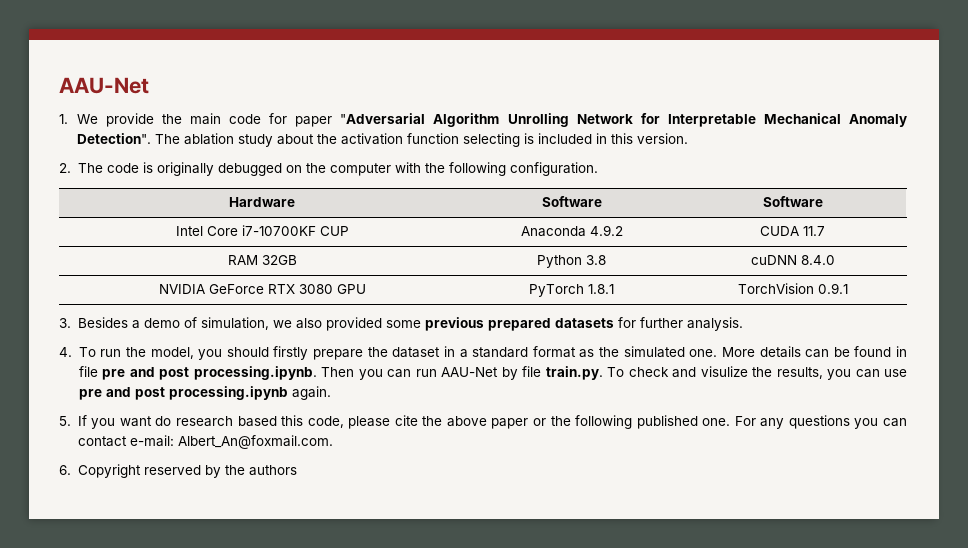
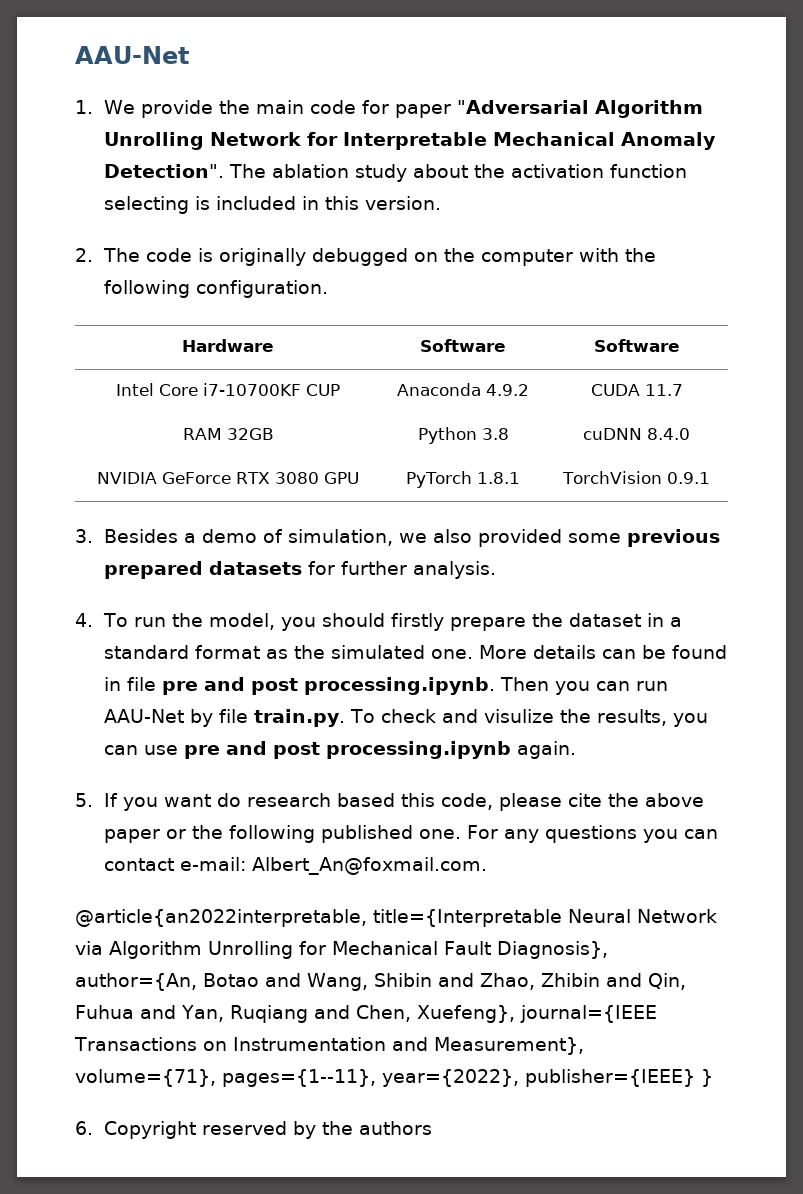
+ @article{an2022interpretable, title={Interpretable Neural Network via Algorithm Unrolling for Mechanical Fault Diagnosis}, author={An, Botao and Wang, Shibin and Zhao, Zhibin and Qin, Fuhua and Yan, Ruqiang and Chen, Xuefeng}, journal={IEEE Transactions on Instrumentation and Measurement}, volume={71}, pages={1--11}, year={2022}, publisher={IEEE} }

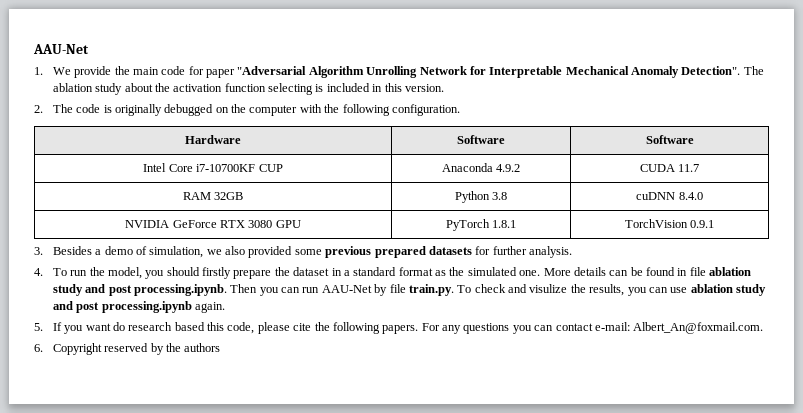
- More details can be found in file pre and post processing.ipynb. Then you can run AAU-Net by file train.py. To check and visulize the results, you can use pre and post processing.ipynb again.
+ More details can be found in file ablation study and post processing.ipynb. Then you can run AAU-Net by file train.py. To check and visulize the results, you can use ablation study and post processing.ipynb again.
- 5. If you want do research based this code, please cite the above paper or the following published one.
+ 5. If you want do research based this code, please cite the following papers.
- @article{an2022interpretable, title={Interpretable Neural Network via Algorithm Unrolling for Mechanical Fault Diagnosis}, author={An, Botao and Wang, Shibin and Zhao, Zhibin and Qin, Fuhua and Yan, Ruqiang and Chen, Xuefeng}, journal={IEEE Transactions on Instrumentation and Measurement}, volume={71}, pages={1--11}, year={2022}, publisher={IEEE} }

